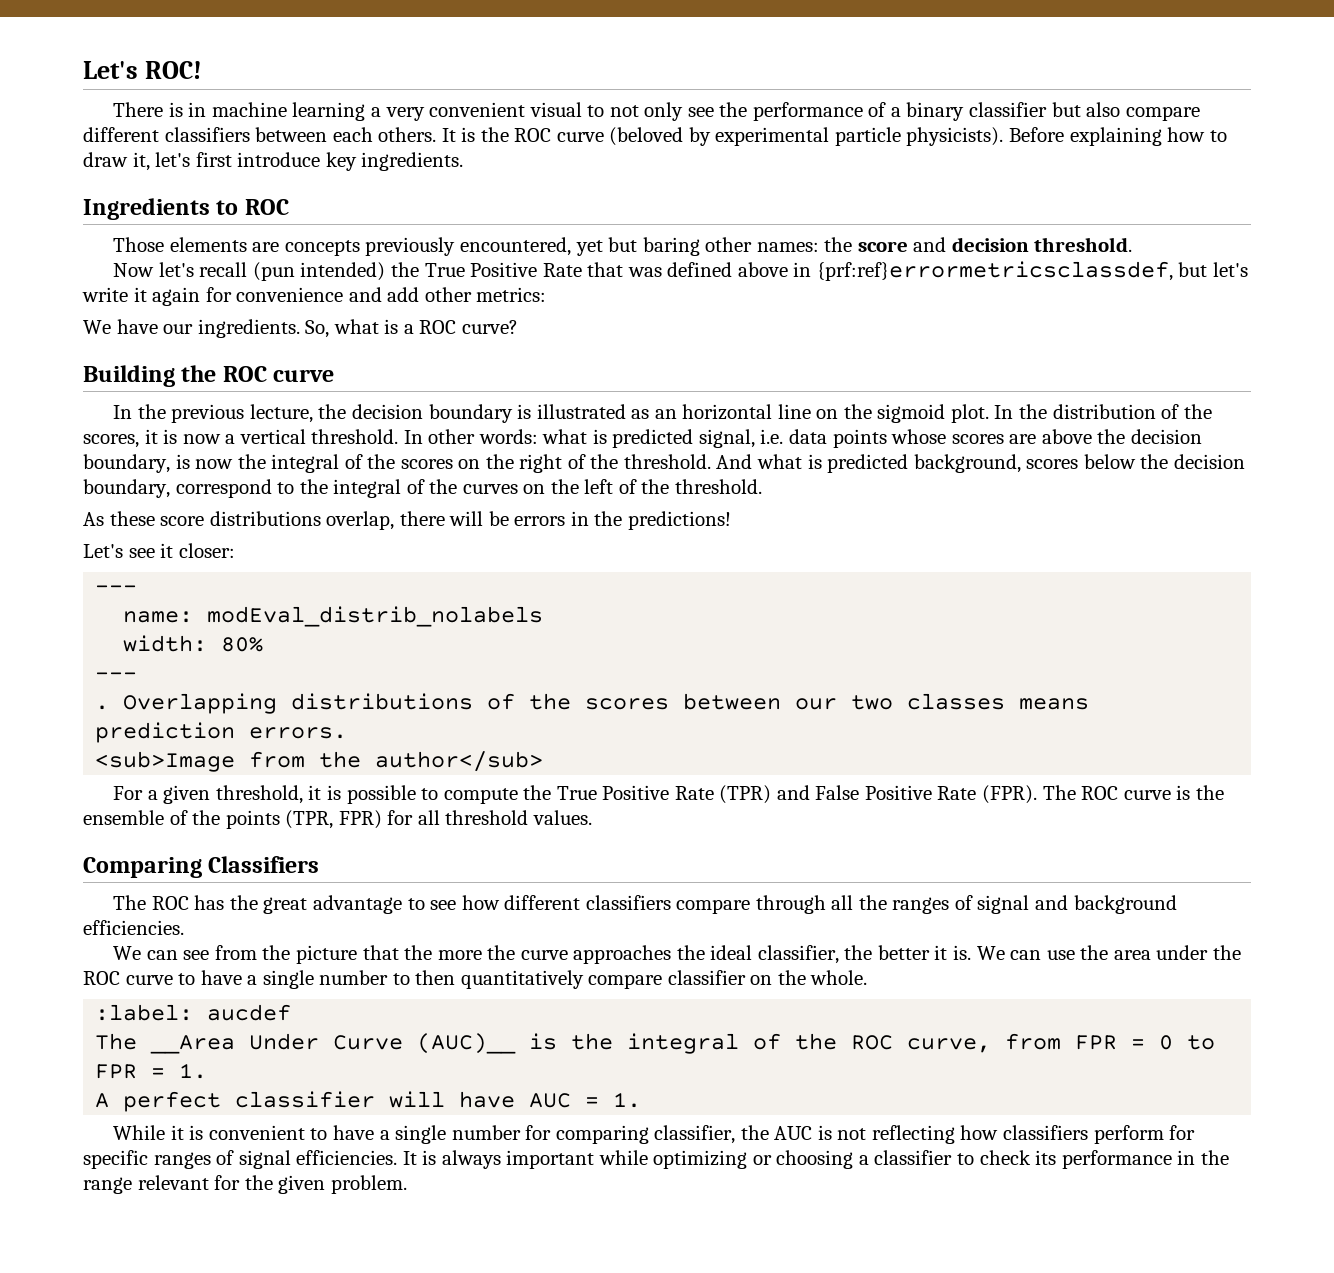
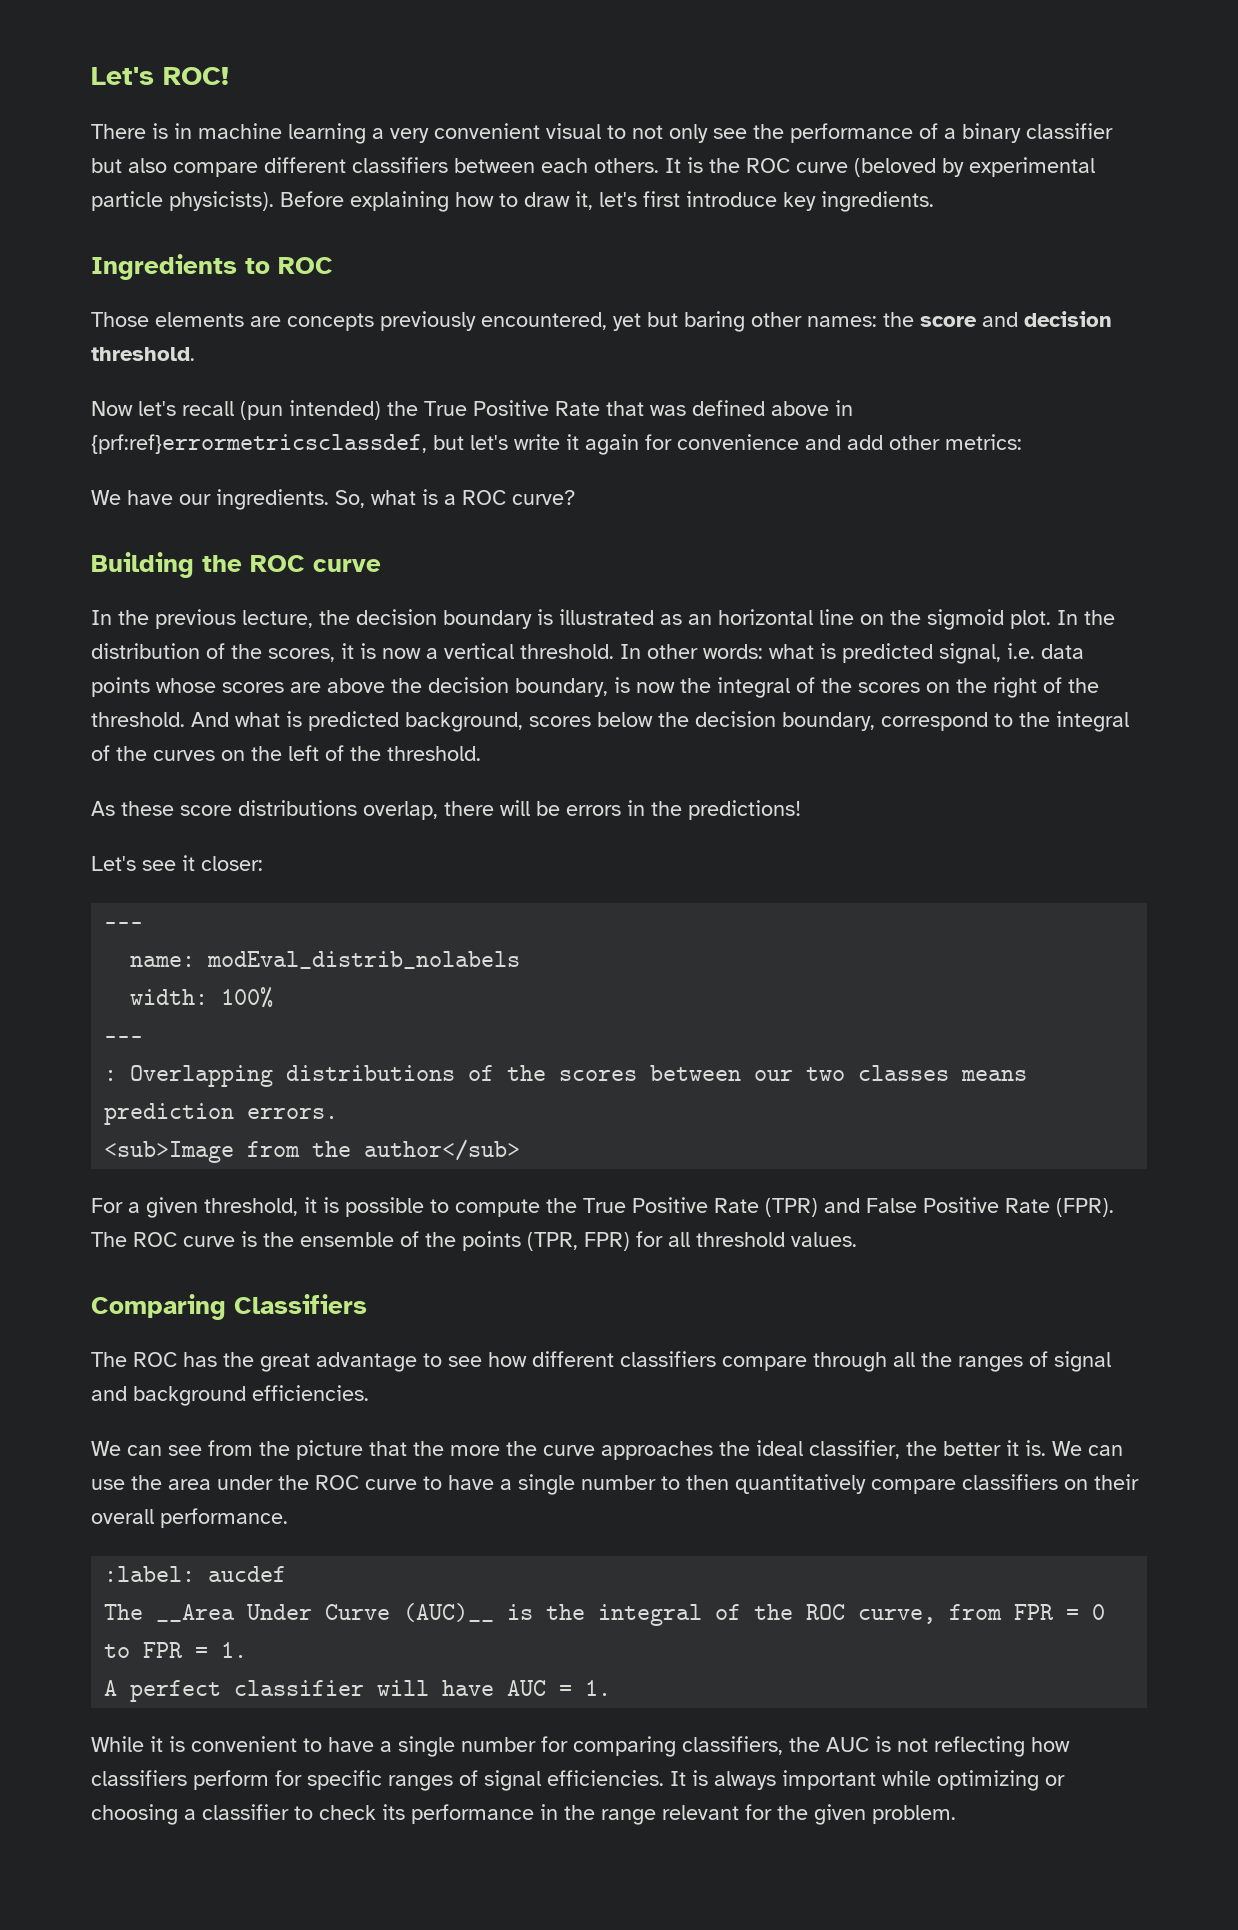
- width: 80%
+ width: 100%
  ---
- . Overlapping distributions of the scores between our two classes means prediction errors.
+ : Overlapping distributions of the scores between our two classes means prediction errors.
- We can use the area under the ROC curve to have a single number to then quantitatively compare classifier on the whole.
+ We can use the area under the ROC curve to have a single number to then quantitatively compare classifiers on their overall performance.
- While it is convenient to have a single number for comparing classifier, the AUC is not reflecting how classifiers perform for specific ranges of signal efficiencies.
+ While it is convenient to have a single number for comparing classifiers, the AUC is not reflecting how classifiers perform for specific ranges of signal efficiencies.

